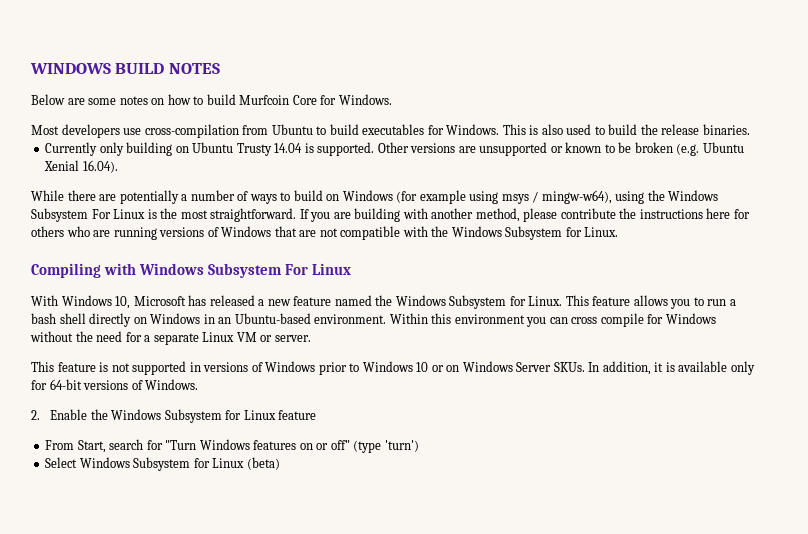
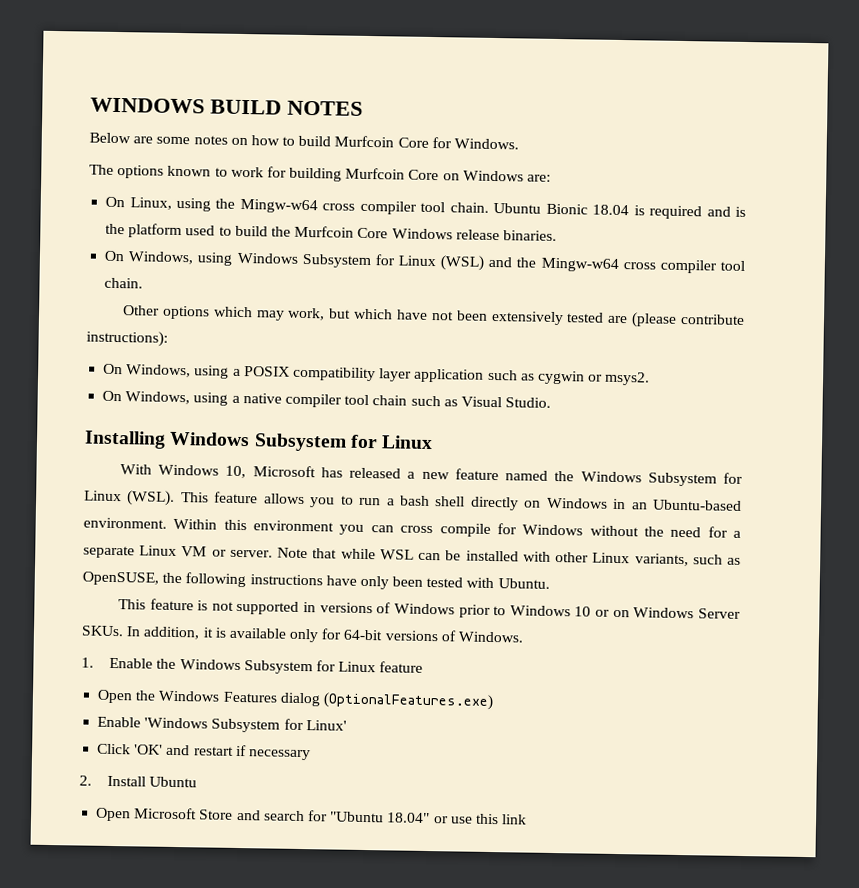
- Most developers use cross-compilation from Ubuntu to build executables for Windows. This is also used to build the release binaries.
+ The options known to work for building Murfcoin Core on Windows are:
+ On Linux, using the Mingw-w64 cross compiler tool chain. Ubuntu Bionic 18.04 is required and is the platform used to build the Murfcoin Core Windows release binaries.
- Currently only building on Ubuntu Trusty 14.04 is supported. Other versions are unsupported or known to be broken (e.g. Ubuntu Xenial 16.04).
- While there are potentially a number of ways to build on Windows (for example using msys / mingw-w64), using the Windows Subsystem For Linux is the most straightforward. If you are building with another method, please contribute the instructions here for others who are running versions of Windows that are not compatible with the Windows Subsystem for Linux.
- Compiling with Windows Subsystem For Linux
+ On Windows, using Windows Subsystem for Linux (WSL) and the Mingw-w64 cross compiler tool chain.
+ Other options which may work, but which have not been extensively tested are (please contribute instructions):
+ On Windows, using a POSIX compatibility layer application such as cygwin or msys2.
+ On Windows, using a native compiler tool chain such as Visual Studio.
+ Installing Windows Subsystem for Linux
- With Windows 10, Microsoft has released a new feature named the Windows Subsystem for Linux.
+ With Windows 10, Microsoft has released a new feature named the Windows Subsystem for Linux (WSL).
+ Note that while WSL can be installed with other Linux variants, such as OpenSUSE, the following instructions have only been tested with Ubuntu.
- 2. Enable the Windows Subsystem for Linux feature
+ 1. Enable the Windows Subsystem for Linux feature
- From Start, search for "Turn Windows features on or off" (type 'turn')
- Select Windows Subsystem for Linux (beta)
+ Open the Windows Features dialog (OptionalFeatures.exe)
+ Enable 'Windows Subsystem for Linux'
+ Click 'OK' and restart if necessary
+ 2. Install Ubuntu
+ Open Microsoft Store and search for "Ubuntu 18.04" or use this link

